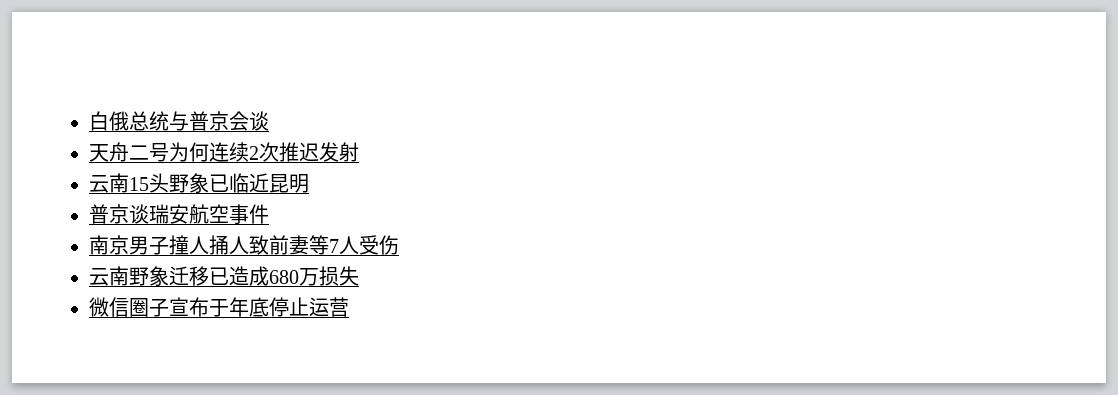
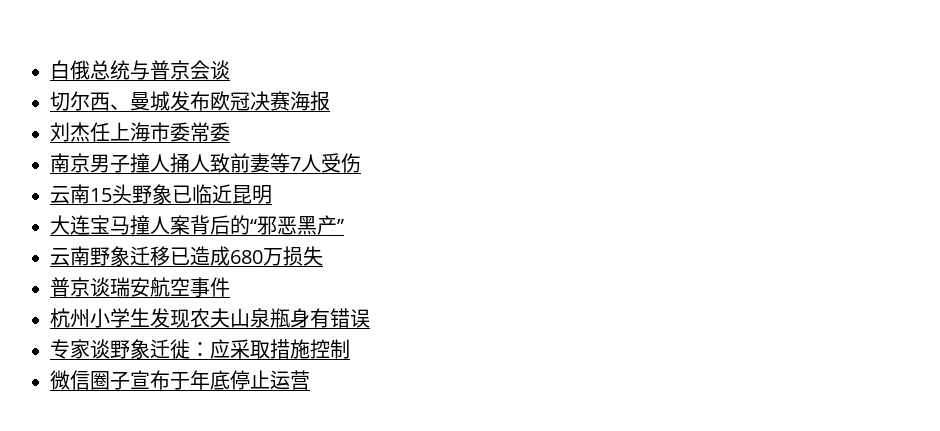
- 天舟二号为何连续2次推迟发射
- 云南15头野象已临近昆明
- 普京谈瑞安航空事件
+ 切尔西、曼城发布欧冠决赛海报
+ 刘杰任上海市委常委
+ 云南15头野象已临近昆明
+ 大连宝马撞人案背后的“邪恶黑产”
+ 普京谈瑞安航空事件
+ 杭州小学生发现农夫山泉瓶身有错误
+ 专家谈野象迁徙：应采取措施控制

